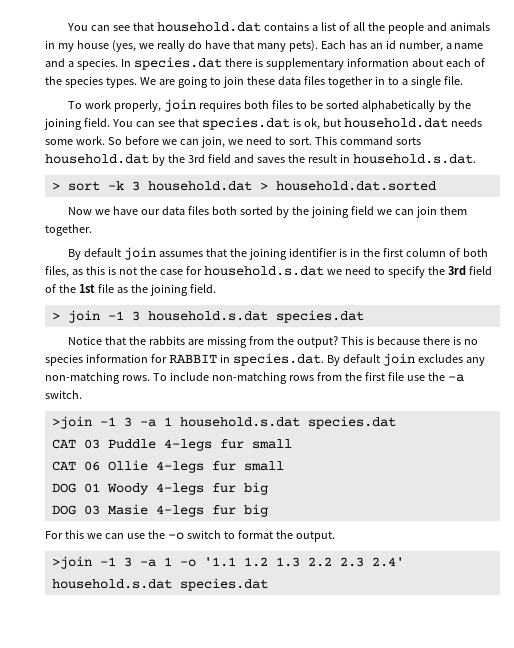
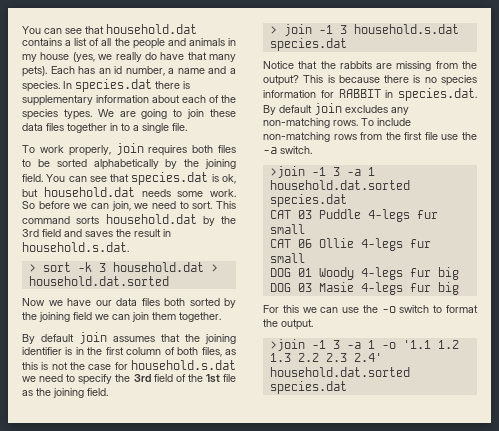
- >join -1 3 -a 1 household.s.dat species.dat
+ >join -1 3 -a 1 household.dat.sorted species.dat
- >join -1 3 -a 1 -o '1.1 1.2 1.3 2.2 2.3 2.4' household.s.dat species.dat
+ >join -1 3 -a 1 -o '1.1 1.2 1.3 2.2 2.3 2.4' household.dat.sorted species.dat

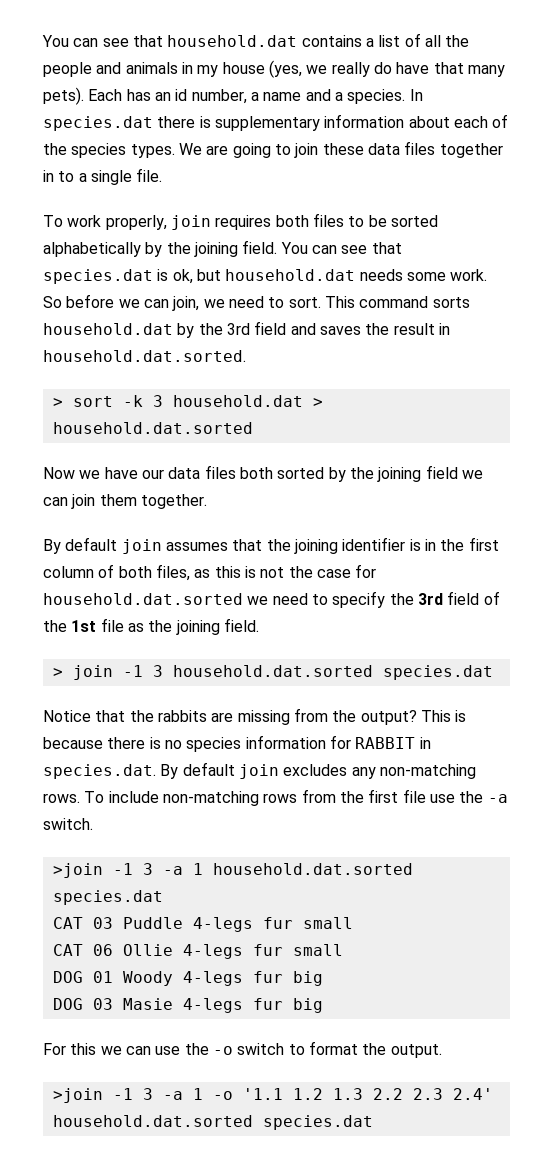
- This command sorts household.dat by the 3rd field and saves the result in household.s.dat.
+ This command sorts household.dat by the 3rd field and saves the result in household.dat.sorted.
- By default join assumes that the joining identifier is in the first column of both files, as this is not the case for household.s.dat we need to specify the 3rd field of the 1st file as the joining field.
+ By default join assumes that the joining identifier is in the first column of both files, as this is not the case for household.dat.sorted we need to specify the 3rd field of the 1st file as the joining field.
- > join -1 3 household.s.dat species.dat
+ > join -1 3 household.dat.sorted species.dat

